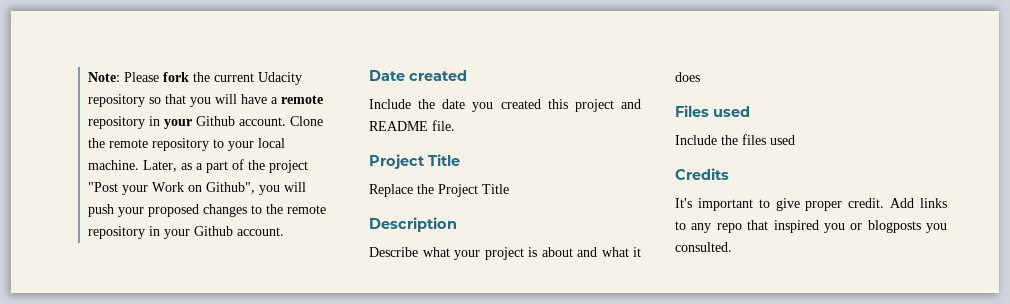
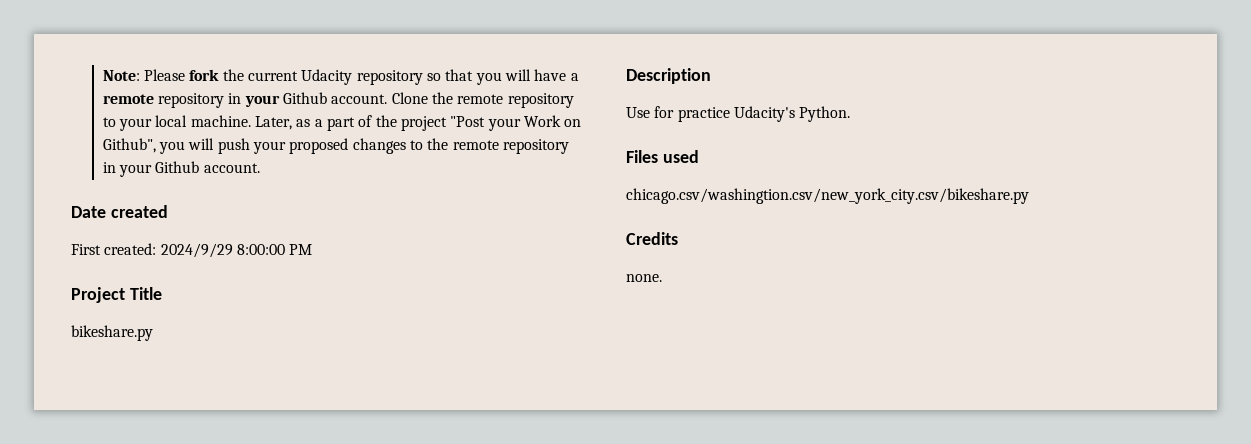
- Include the date you created this project and README file.
+ First created: 2024/9/29 8:00:00 PM
  Project Title
- Replace the Project Title
+ bikeshare.py
  Description
- Describe what your project is about and what it does
+ Use for practice Udacity's Python.
  Files used
- Include the files used
+ chicago.csv/washingtion.csv/new_york_city.csv/bikeshare.py
  Credits
- It's important to give proper credit. Add links to any repo that inspired you or blogposts you consulted.
+ none.

